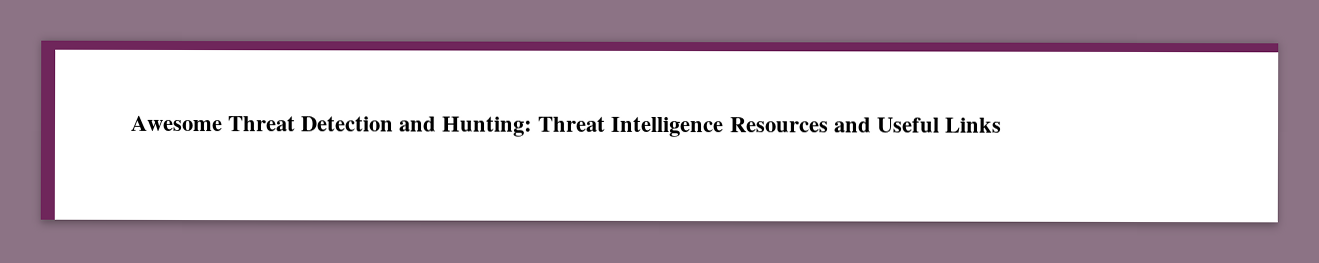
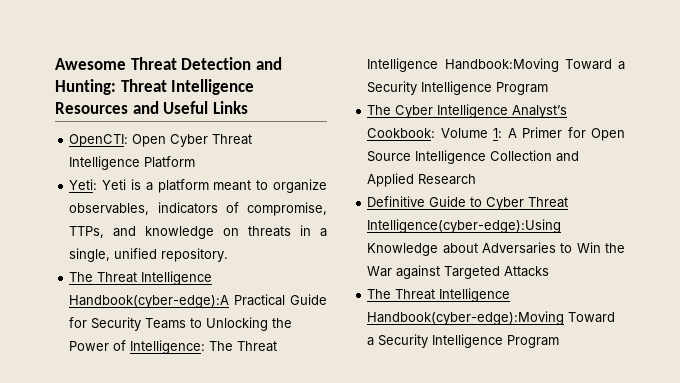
+ OpenCTI: Open Cyber Threat Intelligence Platform
+ Yeti: Yeti is a platform meant to organize observables, indicators of compromise, TTPs, and knowledge on threats in a single, unified repository.
+ The Threat Intelligence Handbook(cyber-edge):A Practical Guide for Security Teams to Unlocking the Power of Intelligence: The Threat Intelligence Handbook:Moving Toward a Security Intelligence Program
+ The Cyber Intelligence Analyst’s Cookbook: Volume 1: A Primer for Open Source Intelligence Collection and Applied Research
+ Definitive Guide to Cyber Threat Intelligence(cyber-edge):Using Knowledge about Adversaries to Win the War against Targeted Attacks
+ The Threat Intelligence Handbook(cyber-edge):Moving Toward a Security Intelligence Program

